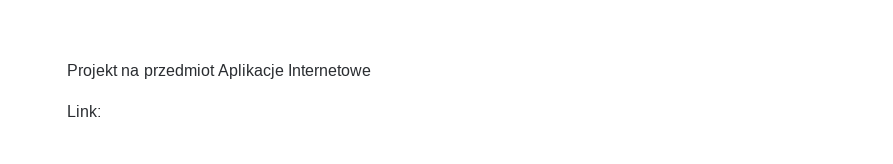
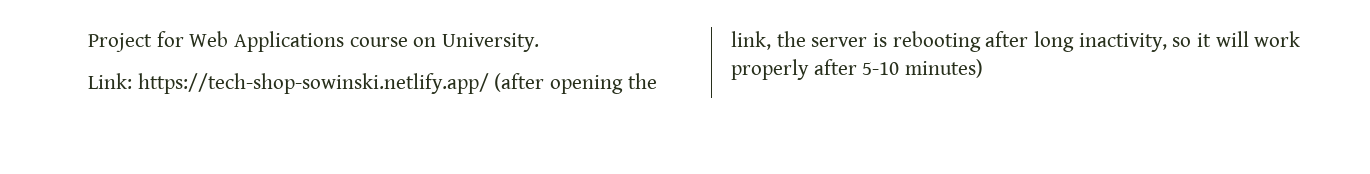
- Projekt na przedmiot Aplikacje Internetowe
- Link:
+ Project for Web Applications course on University.
+ Link: https://tech-shop-sowinski.netlify.app/ (after opening the link, the server is rebooting after long inactivity, so it will work properly after 5-10 minutes)

